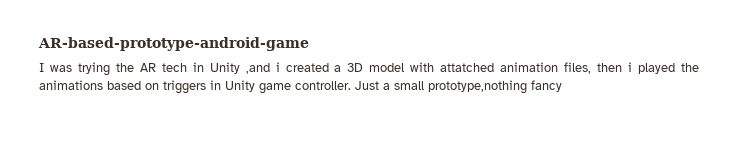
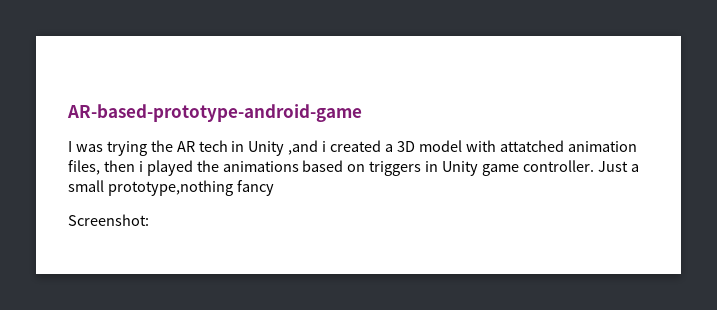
+ Screenshot:

